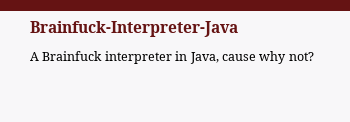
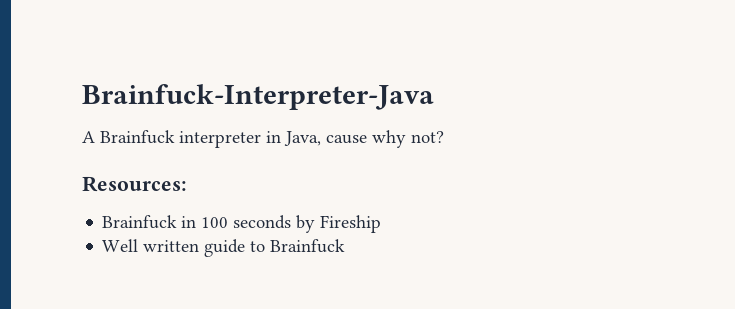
+ Resources:
+ Brainfuck in 100 seconds by Fireship
+ Well written guide to Brainfuck

